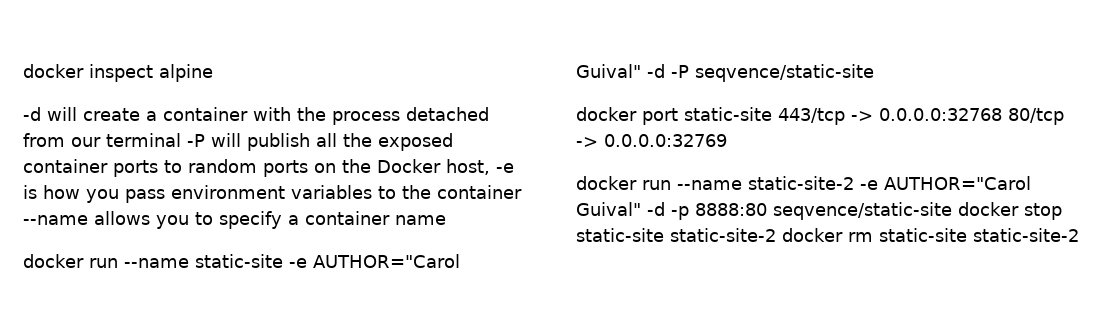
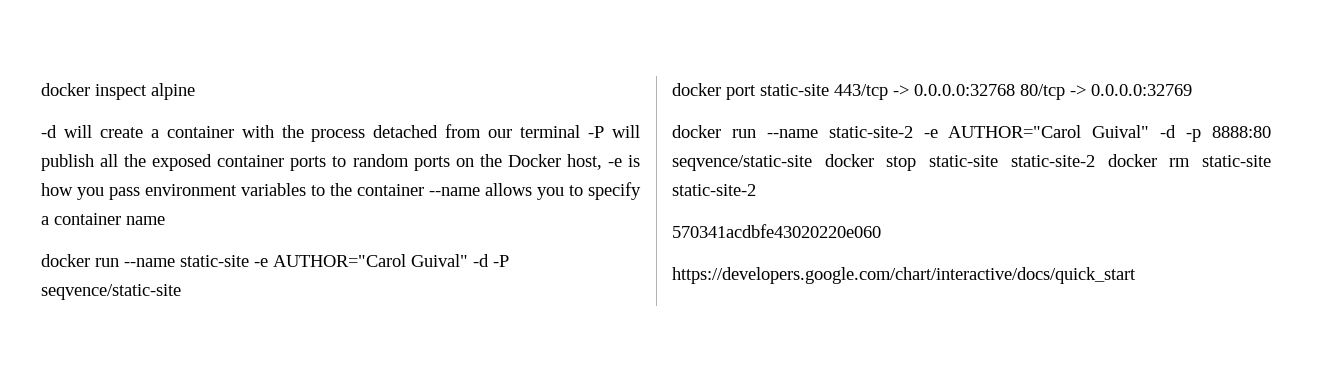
+ 570341acdbfe43020220e060
+ https://developers.google.com/chart/interactive/docs/quick_start

